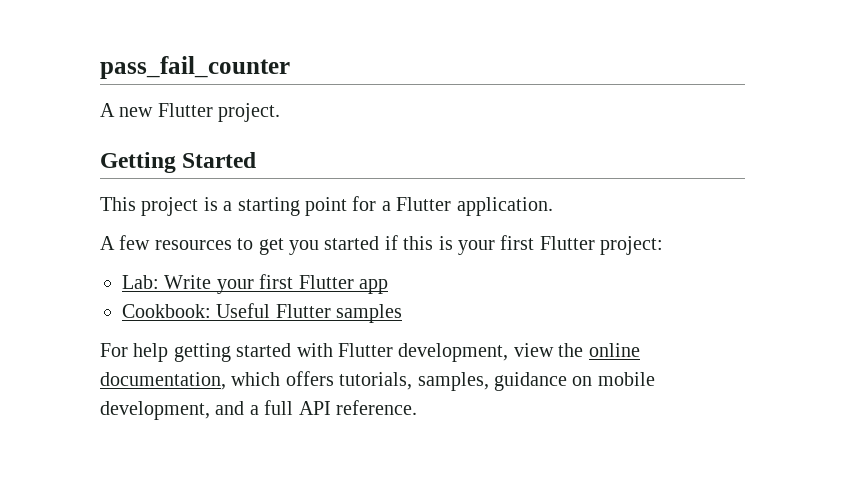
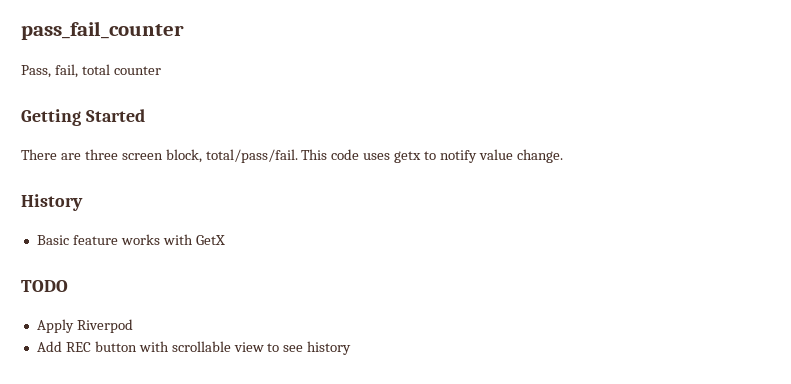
- A new Flutter project.
+ Pass, fail, total counter
  Getting Started
- This project is a starting point for a Flutter application.
- A few resources to get you started if this is your first Flutter project:
- Lab: Write your first Flutter app
- Cookbook: Useful Flutter samples
- For help getting started with Flutter development, view the online documentation, which offers tutorials, samples, guidance on mobile development, and a full API reference.
+ There are three screen block, total/pass/fail. This code uses getx to notify value change.
+ History
+ Basic feature works with GetX
+ TODO
+ Apply Riverpod
+ Add REC button with scrollable view to see history

